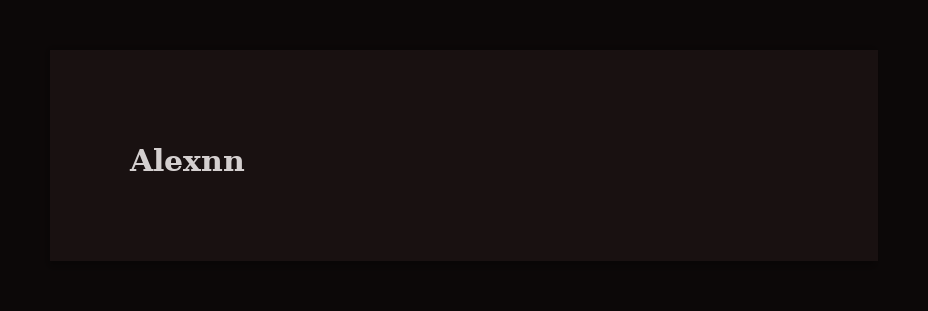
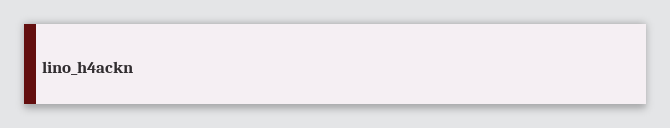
- Alexnn
+ lino_h4ackn

